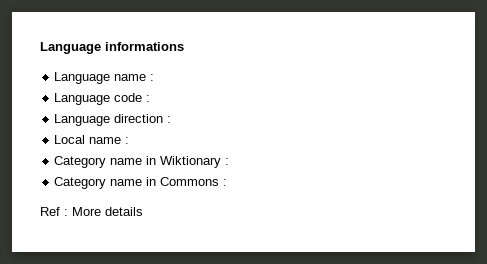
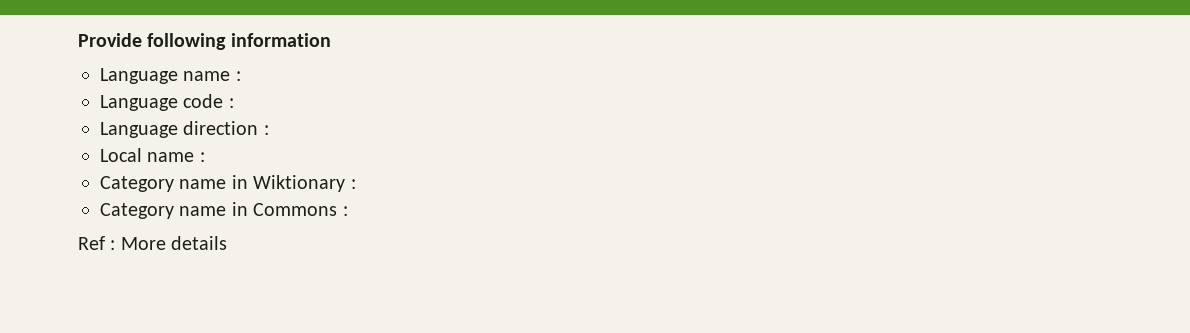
- Language informations
+ Provide following information

